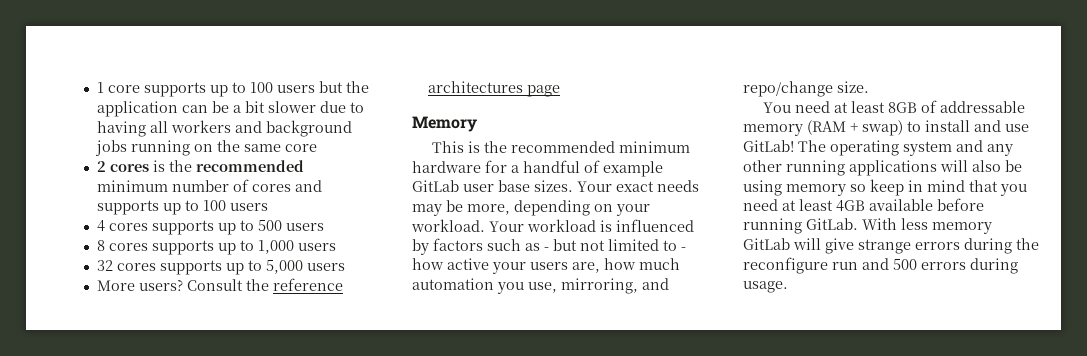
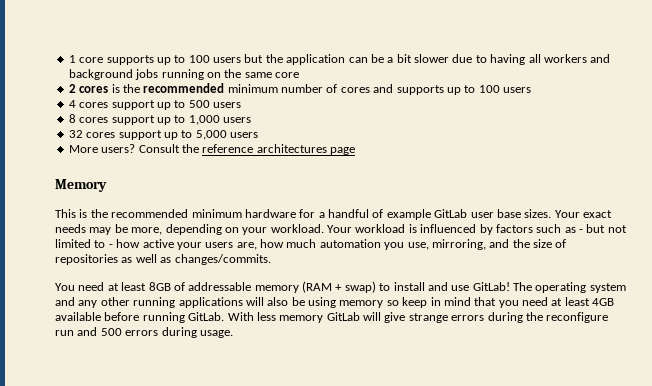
- 4 cores supports up to 500 users
+ 4 cores support up to 500 users
- 8 cores supports up to 1,000 users
+ 8 cores support up to 1,000 users
- 32 cores supports up to 5,000 users
+ 32 cores support up to 5,000 users
- Your workload is influenced by factors such as - but not limited to - how active your users are, how much automation you use, mirroring, and repo/change size.
+ Your workload is influenced by factors such as - but not limited to - how active your users are, how much automation you use, mirroring, and the size of repositories as well as changes/commits.

